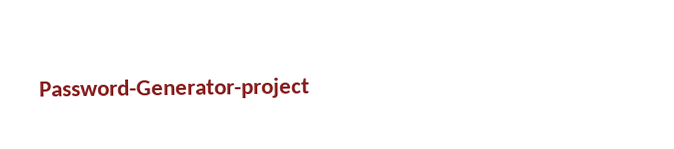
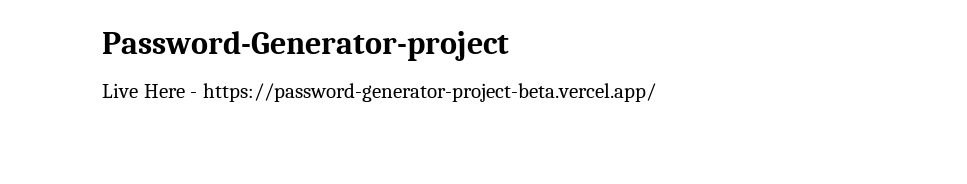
+ Live Here - https://password-generator-project-beta.vercel.app/

